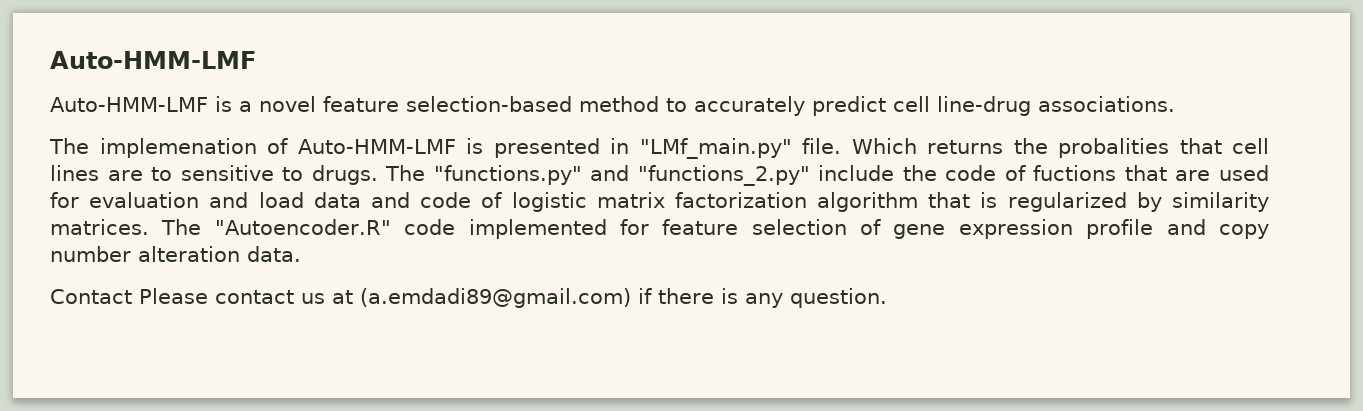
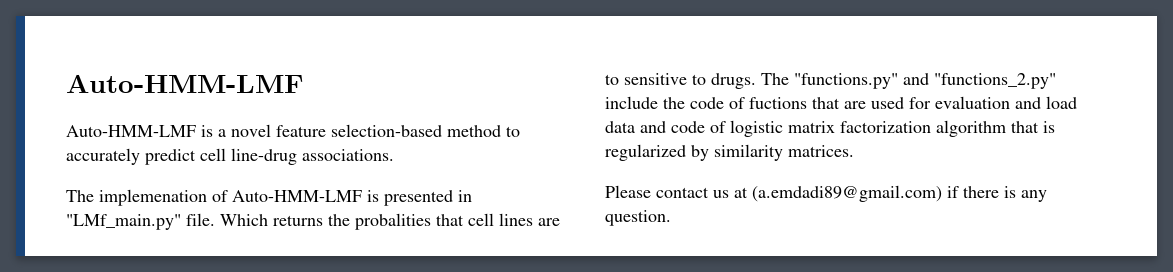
- The "functions.py" and "functions_2.py" include the code of fuctions that are used for evaluation and load data and code of logistic matrix factorization algorithm that is regularized by similarity matrices. The "Autoencoder.R" code implemented for feature selection of gene expression profile and copy number alteration data.
- Contact Please contact us at (a.emdadi89@gmail.com) if there is any question.
+ The "functions.py" and "functions_2.py" include the code of fuctions that are used for evaluation and load data and code of logistic matrix factorization algorithm that is regularized by similarity matrices.
+ Please contact us at (a.emdadi89@gmail.com) if there is any question.

